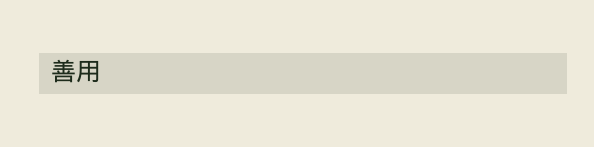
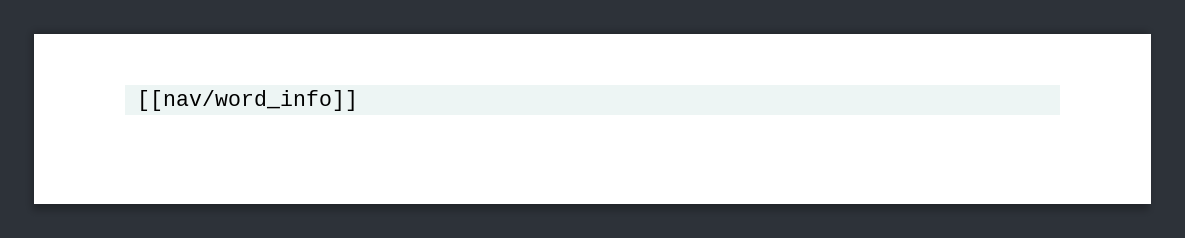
- 善用
+ [[nav/word_info]]

